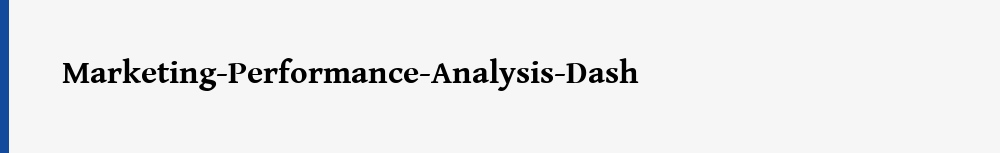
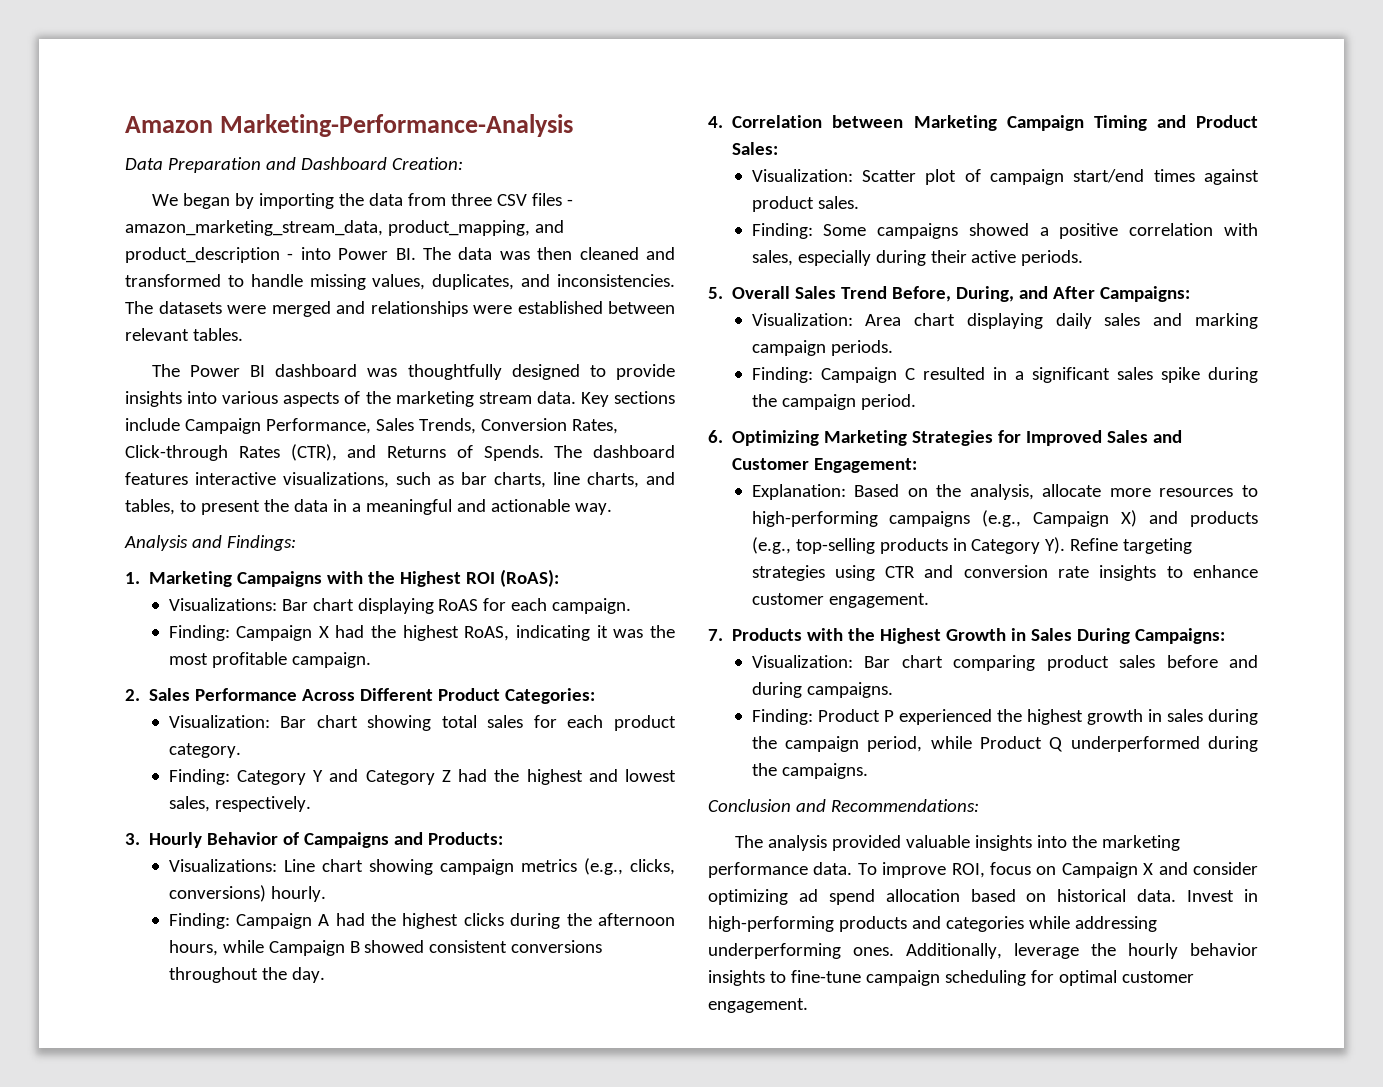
- Marketing-Performance-Analysis-Dash
+ Amazon Marketing-Performance-Analysis
+ Data Preparation and Dashboard Creation:
+ We began by importing the data from three CSV files - amazon_marketing_stream_data, product_mapping, and product_description - into Power BI. The data was then cleaned and transformed to handle missing values, duplicates, and inconsistencies. The datasets were merged and relationships were established between relevant tables.
+ The Power BI dashboard was thoughtfully designed to provide insights into various aspects of the marketing stream data. Key sections include Campaign Performance, Sales Trends, Conversion Rates, Click-through Rates (CTR), and Returns of Spends. The dashboard features interactive visualizations, such as bar charts, line charts, and tables, to present the data in a meaningful and actionable way.
+ Analysis and Findings:
+ 1. Marketing Campaigns with the Highest ROI (RoAS):
+ Visualizations: Bar chart displaying RoAS for each campaign.
+ Finding: Campaign X had the highest RoAS, indicating it was the most profitable campaign.
+ 2. Sales Performance Across Different Product Categories:
+ Visualization: Bar chart showing total sales for each product category.
+ Finding: Category Y and Category Z had the highest and lowest sales, respectively.
+ 3. Hourly Behavior of Campaigns and Products:
+ Visualizations: Line chart showing campaign metrics (e.g., clicks, conversions) hourly.
+ Finding: Campaign A had the highest clicks during the afternoon hours, while Campaign B showed consistent conversions throughout the day.
+ 4. Correlation between Marketing Campaign Timing and Product Sales:
+ Visualization: Scatter plot of campaign start/end times against product sales.
+ Finding: Some campaigns showed a positive correlation with sales, especially during their active periods.
+ 5. Overall Sales Trend Before, During, and After Campaigns:
+ Visualization: Area chart displaying daily sales and marking campaign periods.
+ Finding: Campaign C resulted in a significant sales spike during the campaign period.
+ 6. Optimizing Marketing Strategies for Improved Sales and Customer Engagement:
+ Explanation: Based on the analysis, allocate more resources to high-performing campaigns (e.g., Campaign X) and products (e.g., top-selling products in Category Y). Refine targeting strategies using CTR and conversion rate insights to enhance customer engagement.
+ 7. Products with the Highest Growth in Sales During Campaigns:
+ Visualization: Bar chart comparing product sales before and during campaigns.
+ Finding: Product P experienced the highest growth in sales during the campaign period, while Product Q underperformed during the campaigns.
+ Conclusion and Recommendations:
+ The analysis provided valuable insights into the marketing performance data. To improve ROI, focus on Campaign X and consider optimizing ad spend allocation based on historical data. Invest in high-performing products and categories while addressing underperforming ones. Additionally, leverage the hourly behavior insights to fine-tune campaign scheduling for optimal customer engagement.

